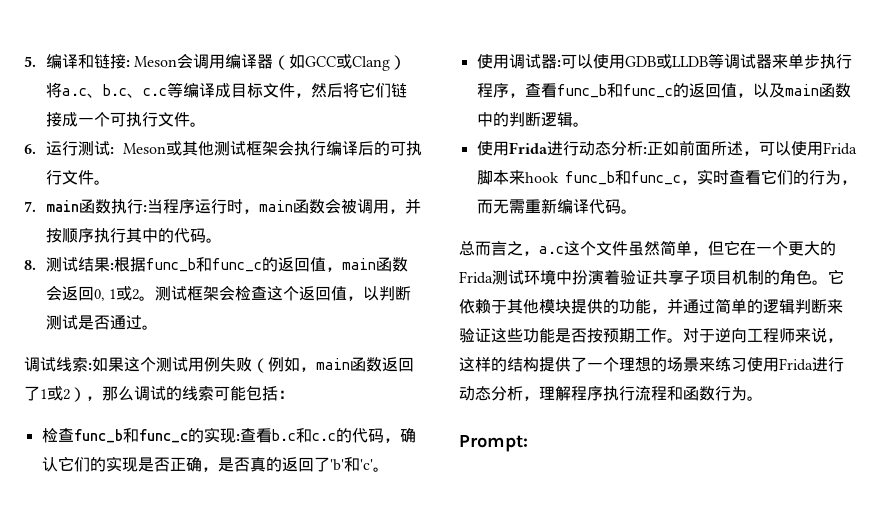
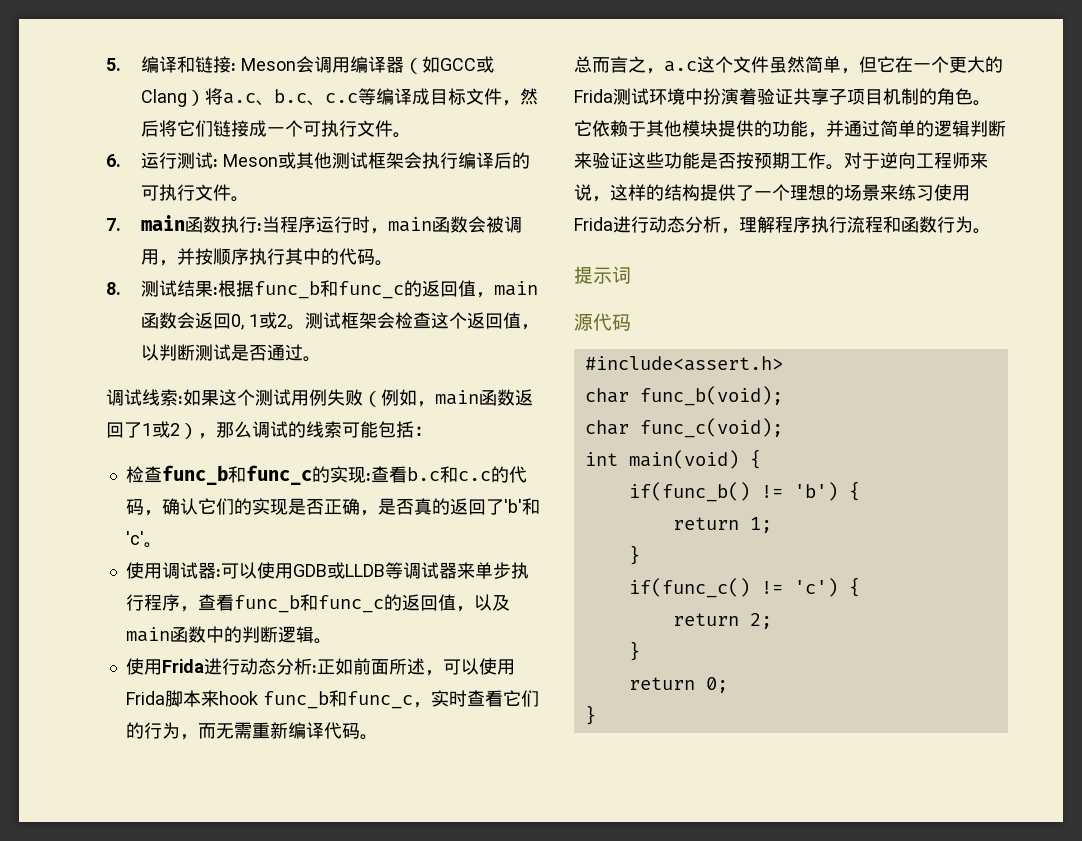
- Prompt:
+ 提示词
+ 源代码
+ #include<assert.h>
+ char func_b(void);
+ char func_c(void);
+ int main(void) {
+ if(func_b() != 'b') {
+ return 1;
+ }
+ if(func_c() != 'c') {
+ return 2;
+ }
+ return 0;
+ }

